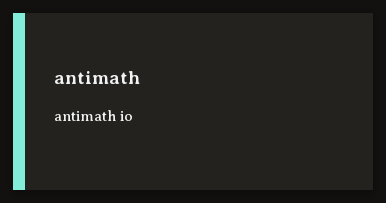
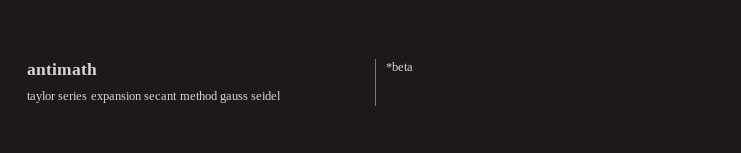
- antimath io
+ taylor series expansion secant method gauss seidel
+ *beta

